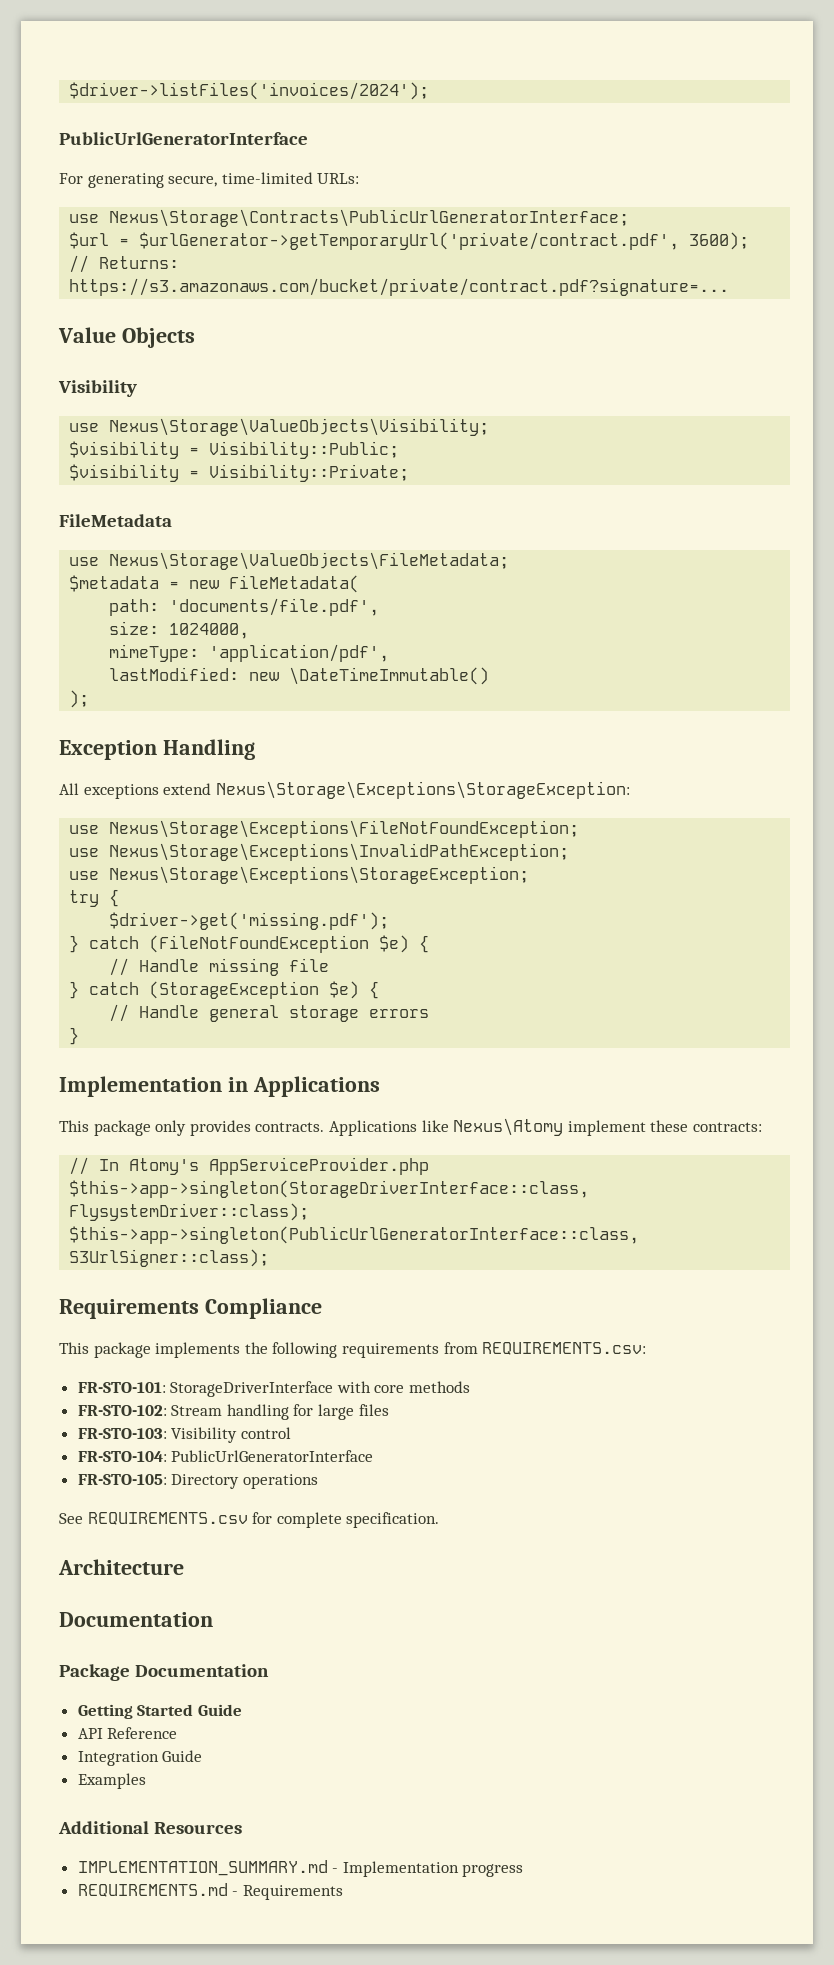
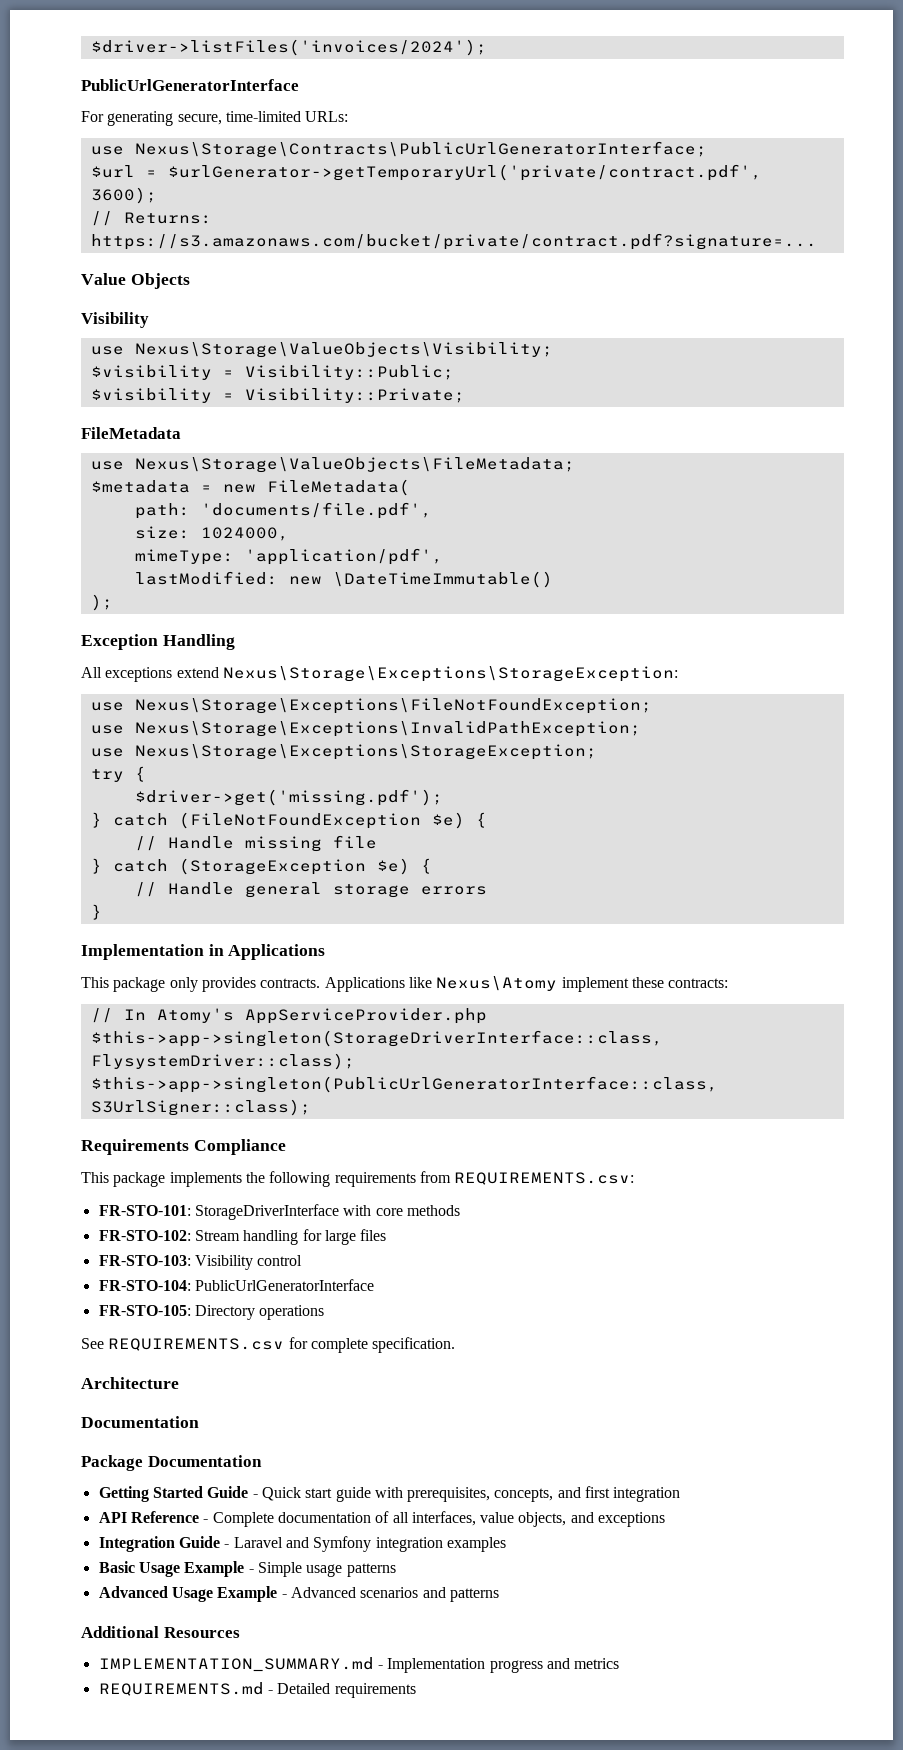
- Getting Started Guide
- API Reference
- Integration Guide
- Examples
+ Getting Started Guide - Quick start guide with prerequisites, concepts, and first integration
+ API Reference - Complete documentation of all interfaces, value objects, and exceptions
+ Integration Guide - Laravel and Symfony integration examples
+ Basic Usage Example - Simple usage patterns
+ Advanced Usage Example - Advanced scenarios and patterns
- IMPLEMENTATION_SUMMARY.md - Implementation progress
+ IMPLEMENTATION_SUMMARY.md - Implementation progress and metrics
- REQUIREMENTS.md - Requirements
+ REQUIREMENTS.md - Detailed requirements

